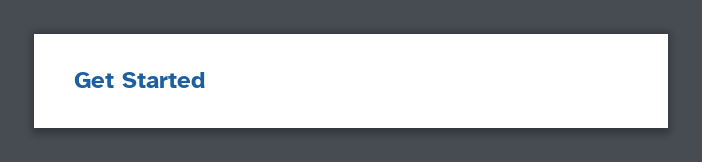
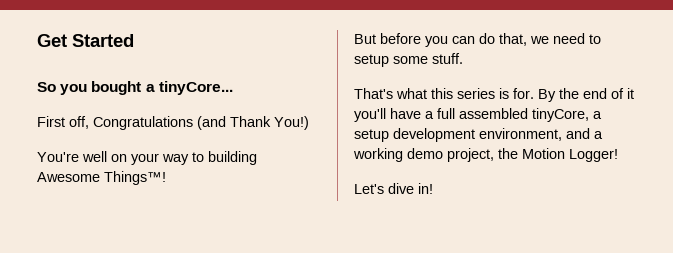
+ So you bought a tinyCore...
+ First off, Congratulations (and Thank You!)
+ You're well on your way to building Awesome Things™!
+ But before you can do that, we need to setup some stuff.
+ That's what this series is for. By the end of it you'll have a full assembled tinyCore, a setup development environment, and a working demo project, the Motion Logger!
+ Let's dive in!

